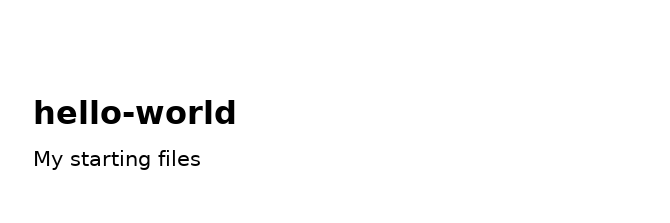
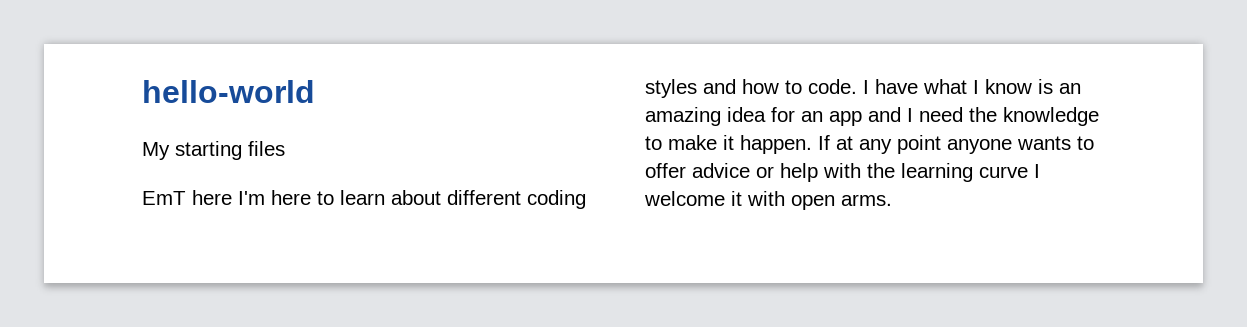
+ EmT here I'm here to learn about different coding styles and how to code. I have what I know is an amazing idea for an app and I need the knowledge to make it happen. If at any point anyone wants to offer advice or help with the learning curve I welcome it with open arms.

